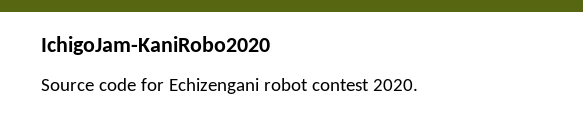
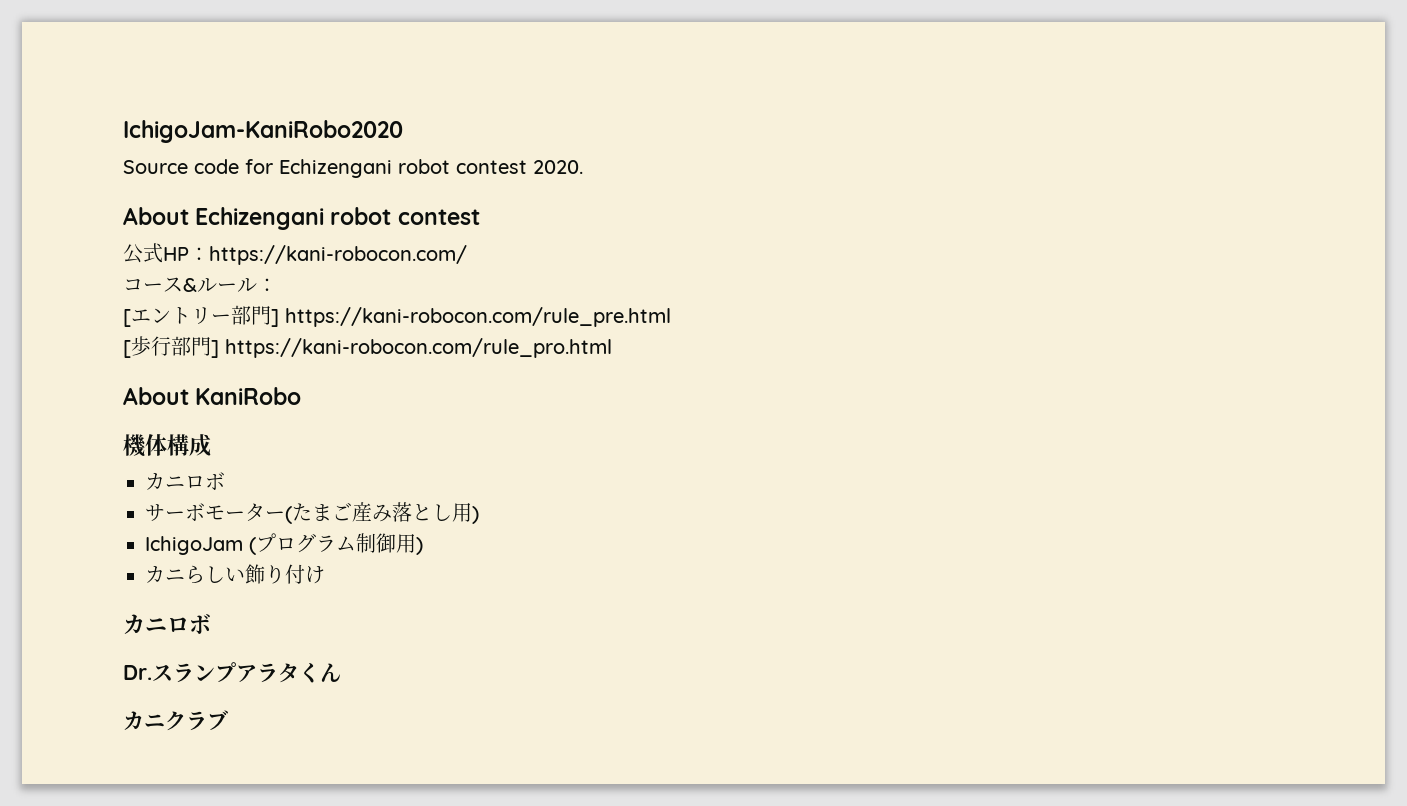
+ About Echizengani robot contest
+ 公式HP：https://kani-robocon.com/
+ コース&ルール：
+ [エントリー部門] https://kani-robocon.com/rule_pre.html
+ [歩行部門] https://kani-robocon.com/rule_pro.html
+ About KaniRobo
+ 機体構成
+ カニロボ
+ サーボモーター(たまご産み落とし用)
+ IchigoJam (プログラム制御用)
+ カニらしい飾り付け
+ カニロボ
+ Dr.スランプアラタくん
+ カニクラブ

